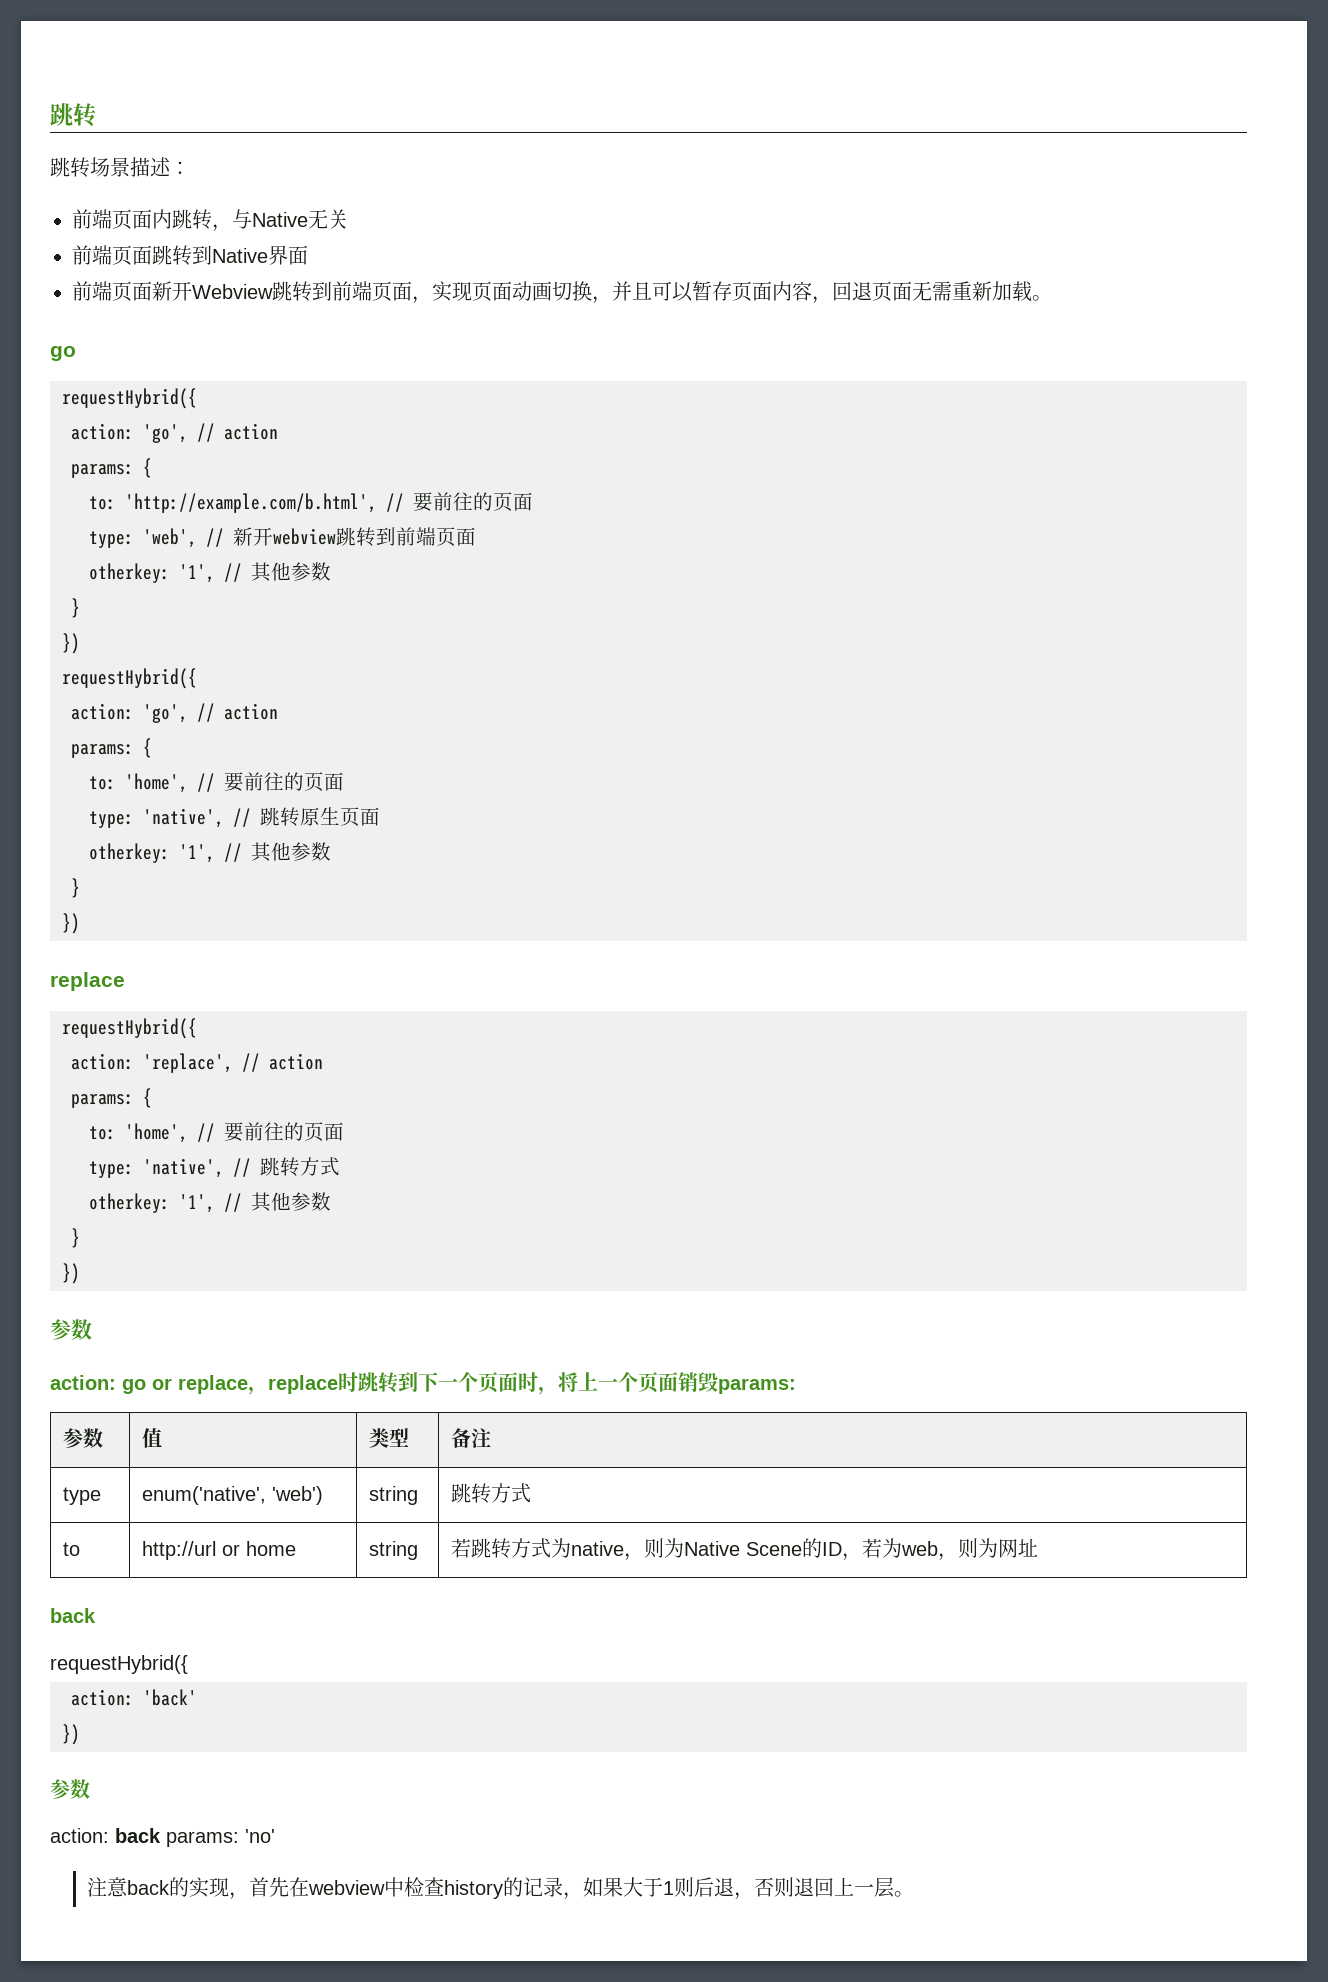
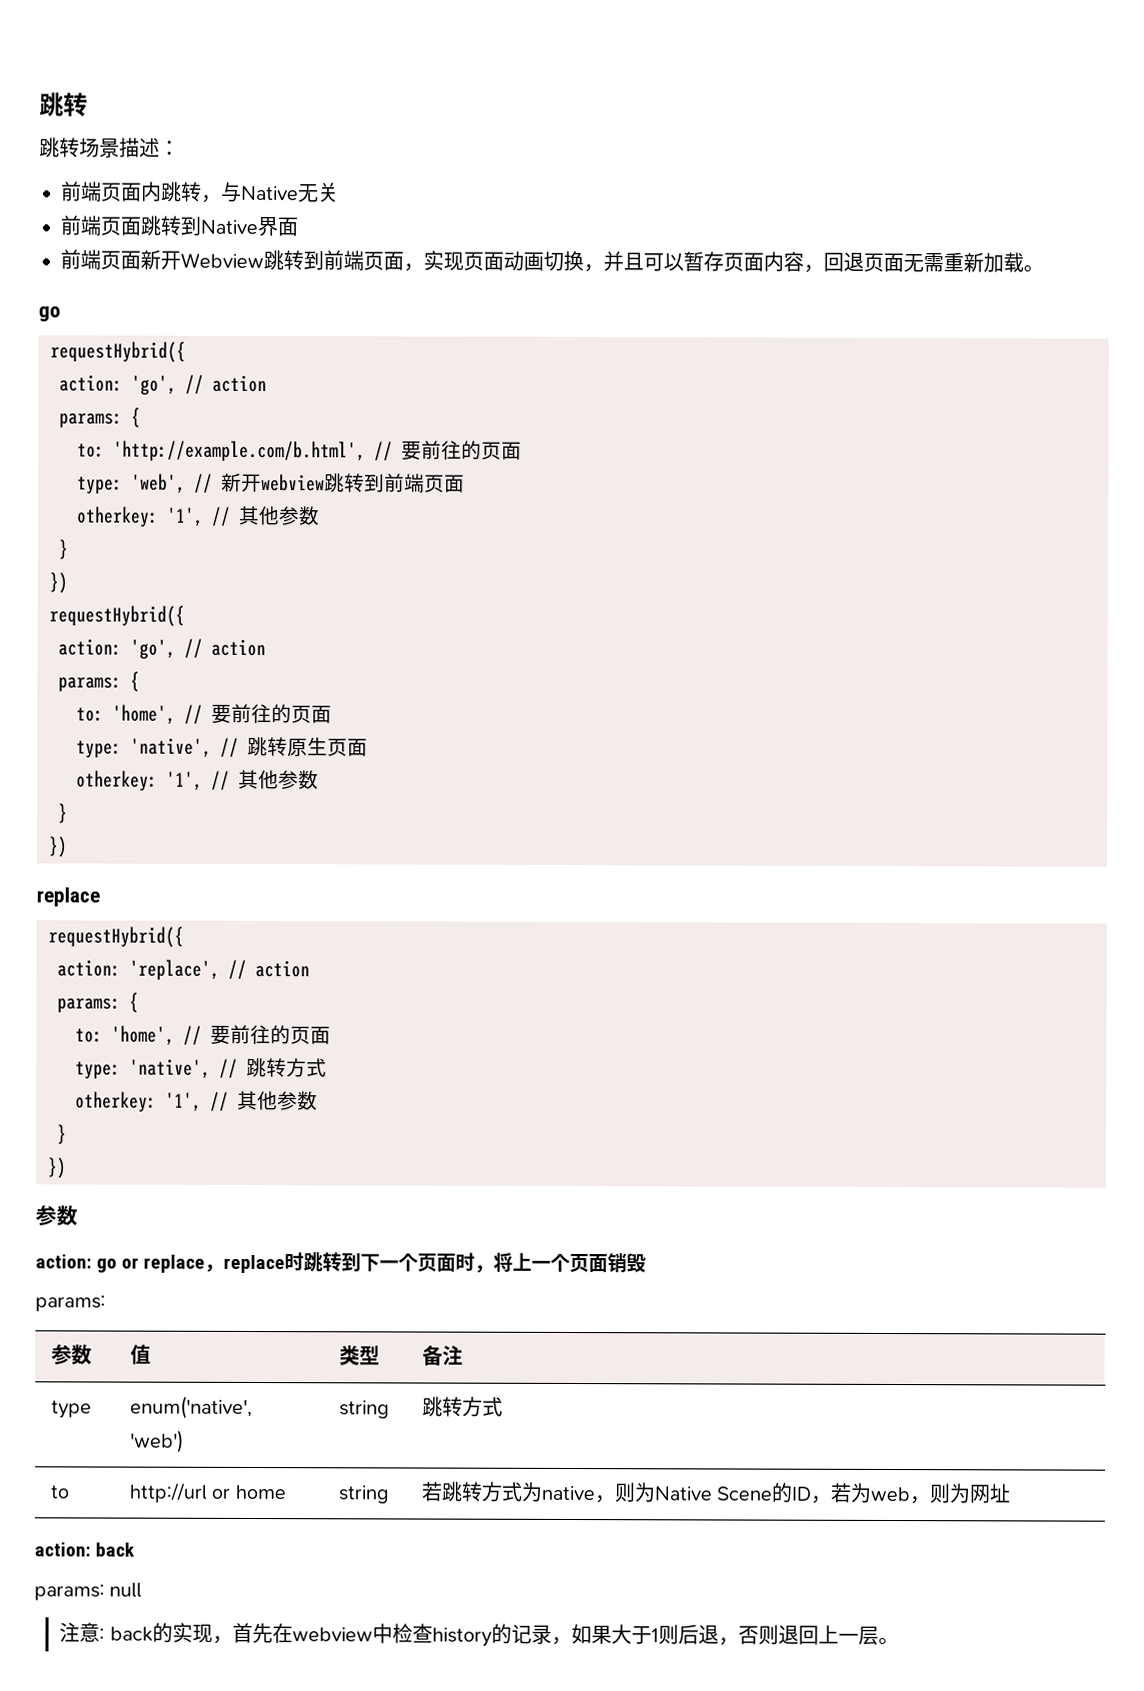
- action: go or replace，replace时跳转到下一个页面时，将上一个页面销毁params:
+ action: go or replace，replace时跳转到下一个页面时，将上一个页面销毁
+ params:
  to | http://url or home | string | 若跳转方式为native，则为Native Scene的ID，若为web，则为网址
- back
- requestHybrid({
- action: 'back'
- })
- 参数
- action: back params: 'no'
+ action: back
+ params: null
- 注意back的实现，首先在webview中检查history的记录，如果大于1则后退，否则退回上一层。
+ 注意: back的实现，首先在webview中检查history的记录，如果大于1则后退，否则退回上一层。

